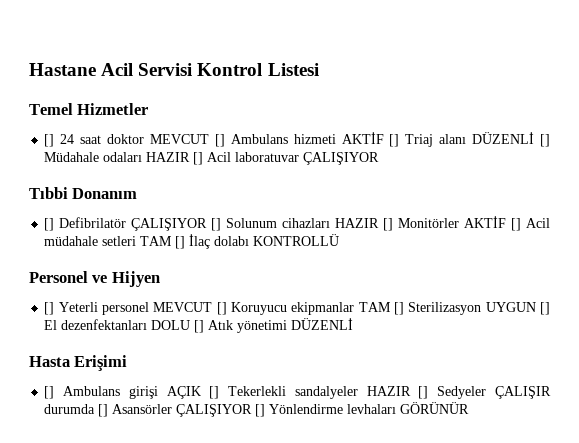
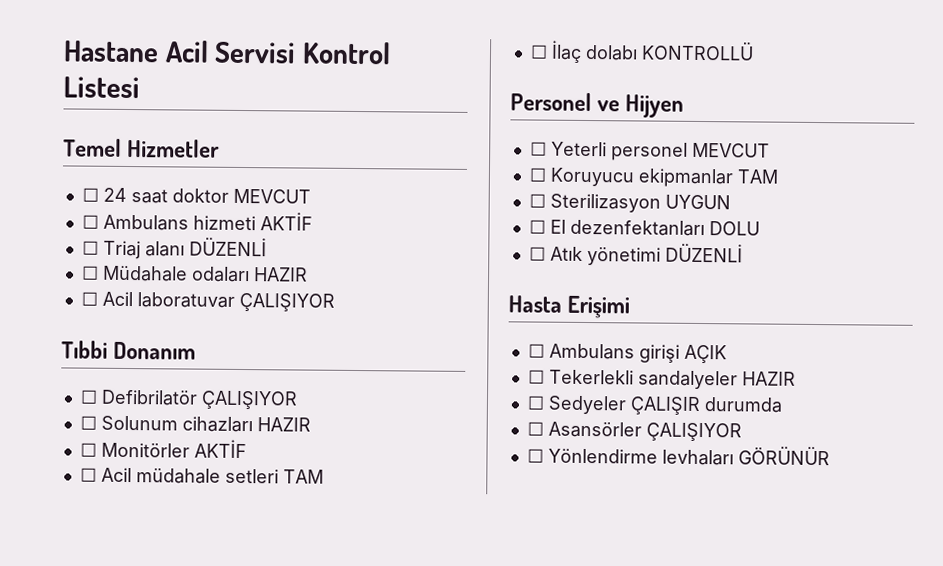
- [] 24 saat doktor MEVCUT [] Ambulans hizmeti AKTİF [] Triaj alanı DÜZENLİ [] Müdahale odaları HAZIR [] Acil laboratuvar ÇALIŞIYOR
+ ☐ 24 saat doktor MEVCUT
+ ☐ Ambulans hizmeti AKTİF
+ ☐ Triaj alanı DÜZENLİ
+ ☐ Müdahale odaları HAZIR
+ ☐ Acil laboratuvar ÇALIŞIYOR
- [] Defibrilatör ÇALIŞIYOR [] Solunum cihazları HAZIR [] Monitörler AKTİF [] Acil müdahale setleri TAM [] İlaç dolabı KONTROLLÜ
+ ☐ Defibrilatör ÇALIŞIYOR
+ ☐ Solunum cihazları HAZIR
+ ☐ Monitörler AKTİF
+ ☐ Acil müdahale setleri TAM
+ ☐ İlaç dolabı KONTROLLÜ
- [] Yeterli personel MEVCUT [] Koruyucu ekipmanlar TAM [] Sterilizasyon UYGUN [] El dezenfektanları DOLU [] Atık yönetimi DÜZENLİ
+ ☐ Yeterli personel MEVCUT
+ ☐ Koruyucu ekipmanlar TAM
+ ☐ Sterilizasyon UYGUN
+ ☐ El dezenfektanları DOLU
+ ☐ Atık yönetimi DÜZENLİ
- [] Ambulans girişi AÇIK [] Tekerlekli sandalyeler HAZIR [] Sedyeler ÇALIŞIR durumda [] Asansörler ÇALIŞIYOR [] Yönlendirme levhaları GÖRÜNÜR
+ ☐ Ambulans girişi AÇIK
+ ☐ Tekerlekli sandalyeler HAZIR
+ ☐ Sedyeler ÇALIŞIR durumda
+ ☐ Asansörler ÇALIŞIYOR
+ ☐ Yönlendirme levhaları GÖRÜNÜR

